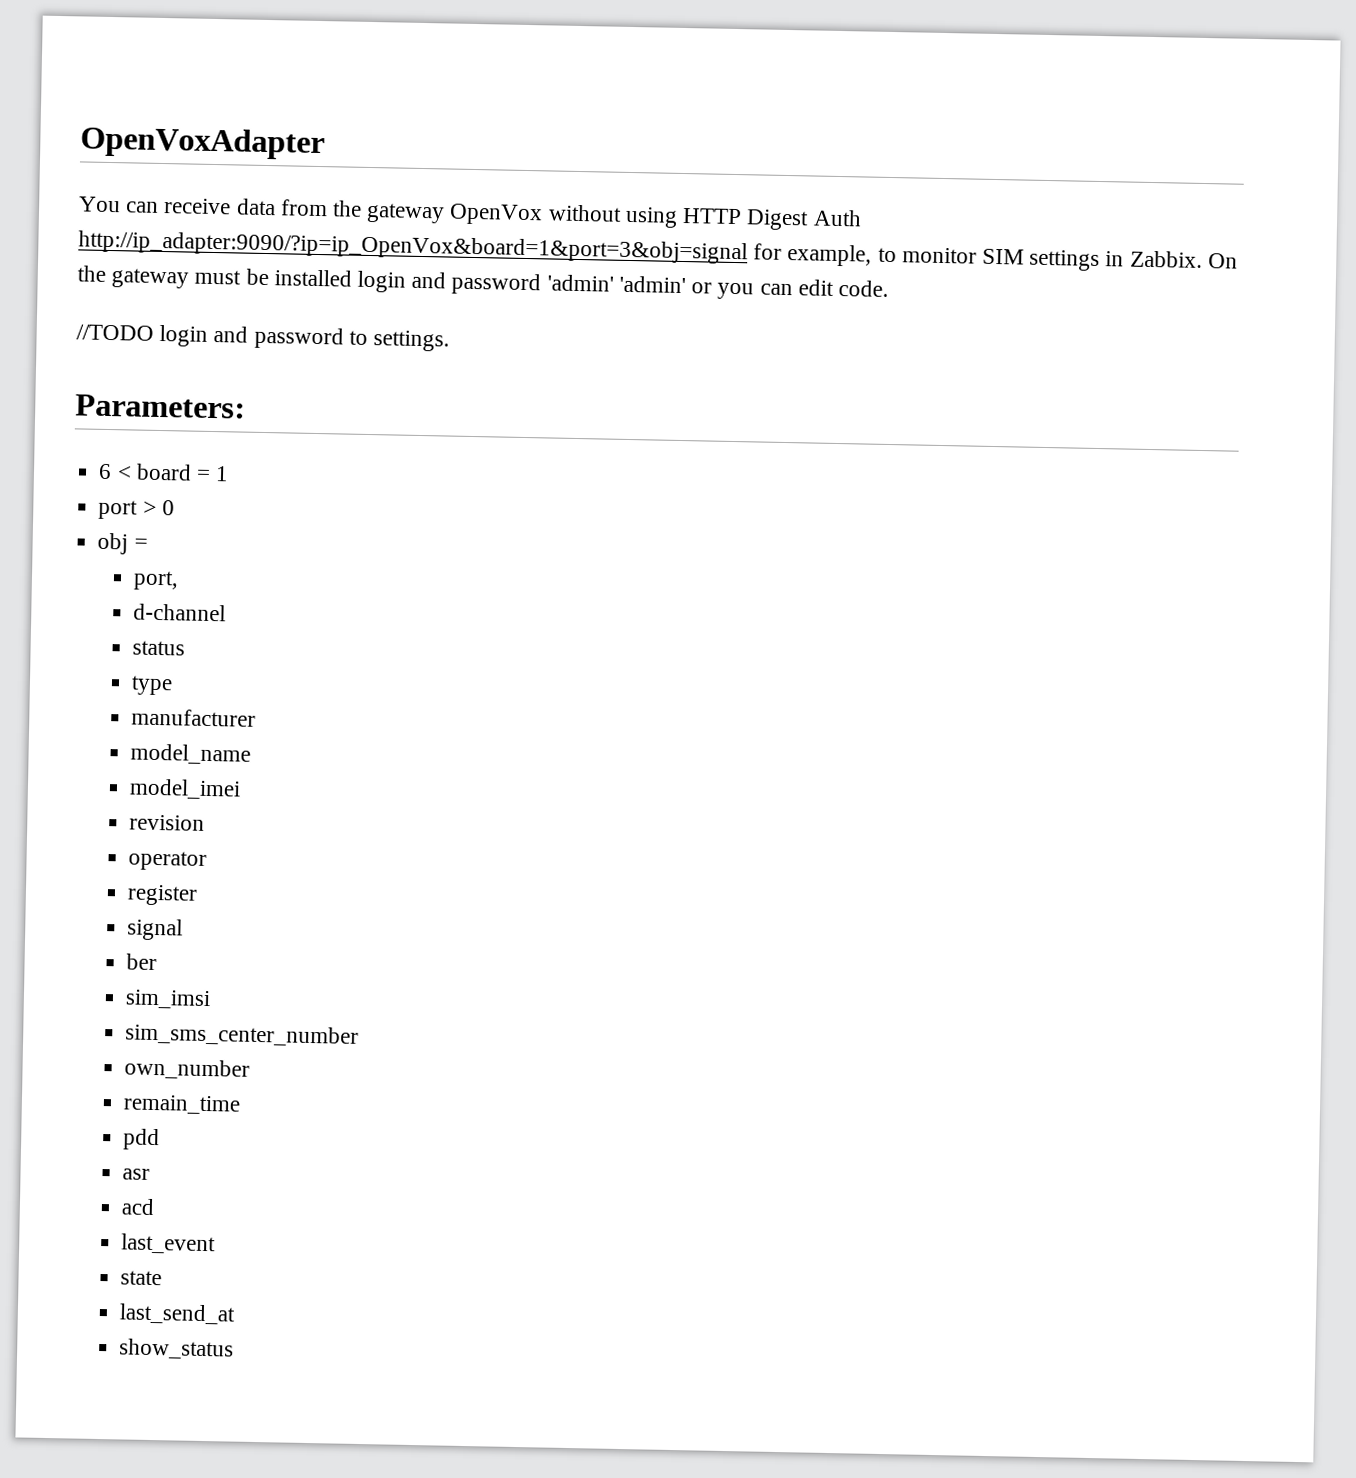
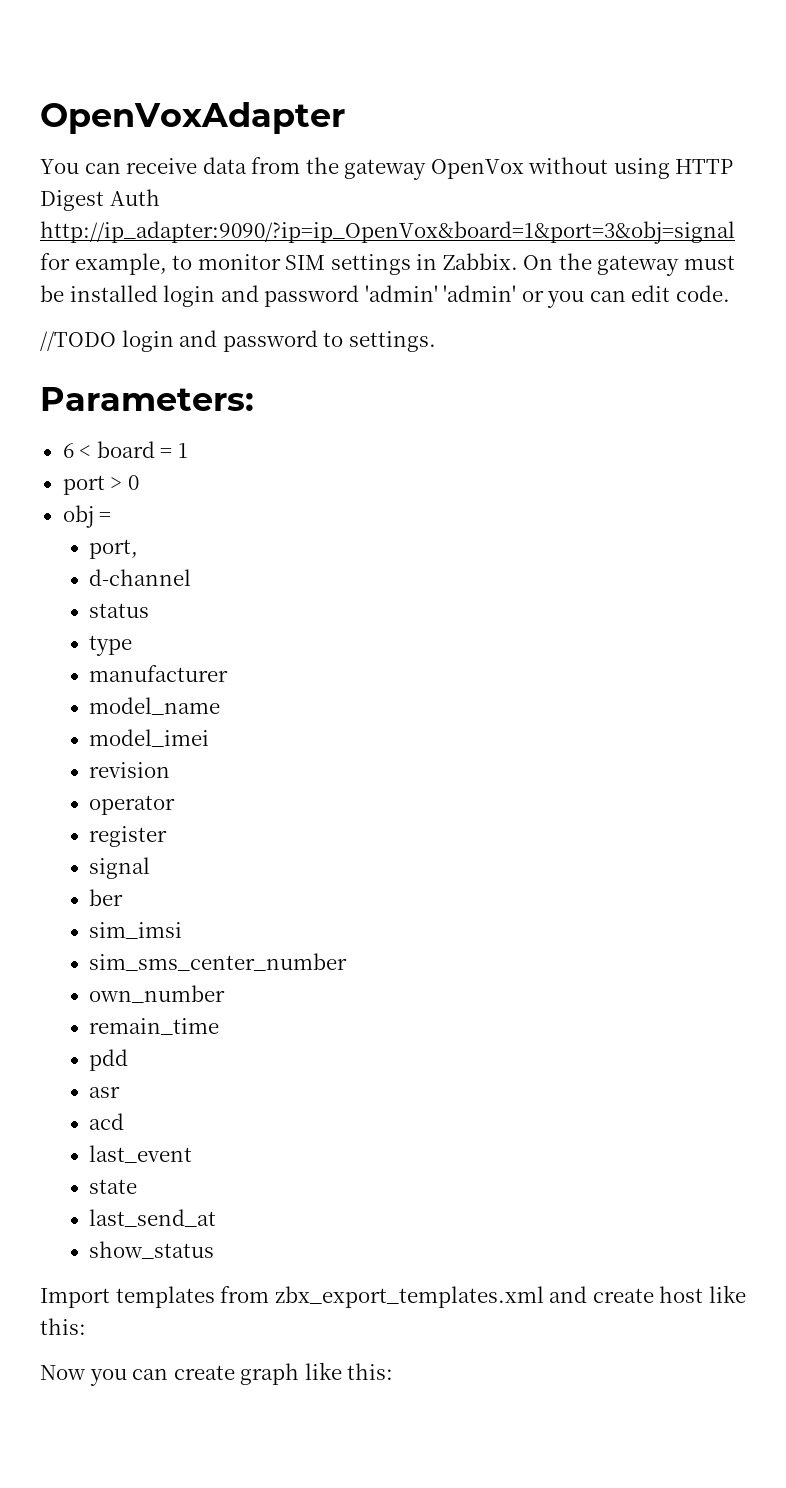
+ Import templates from zbx_export_templates.xml and create host like this:
+ Now you can create graph like this:

